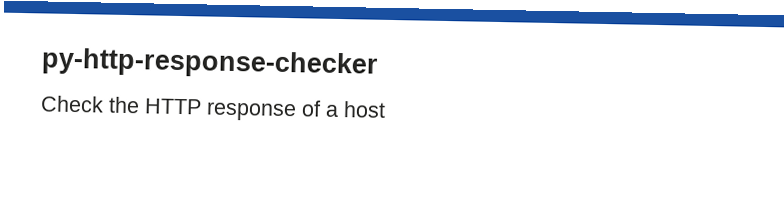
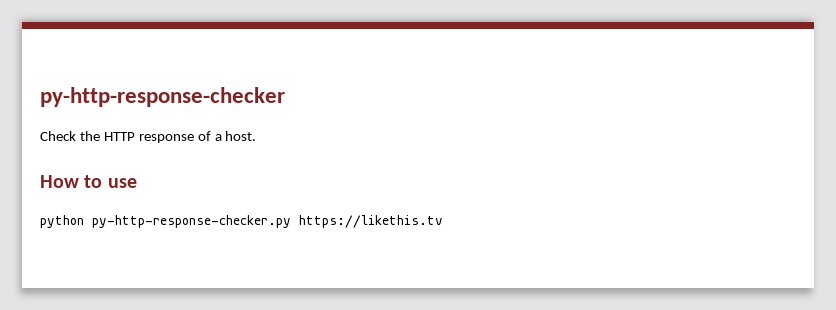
- Check the HTTP response of a host
+ Check the HTTP response of a host.
+ How to use
+ python py-http-response-checker.py https://likethis.tv

